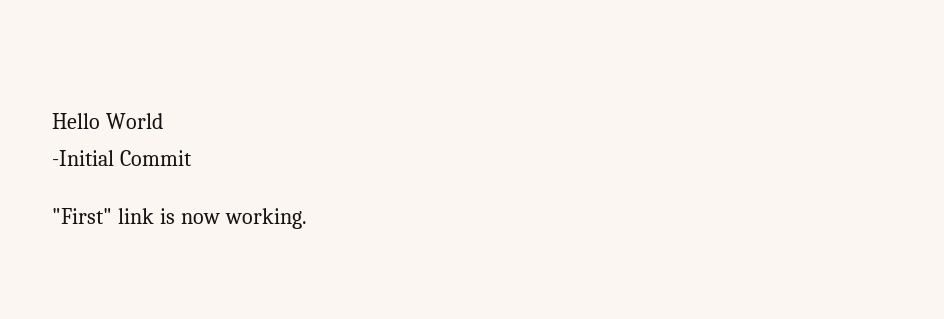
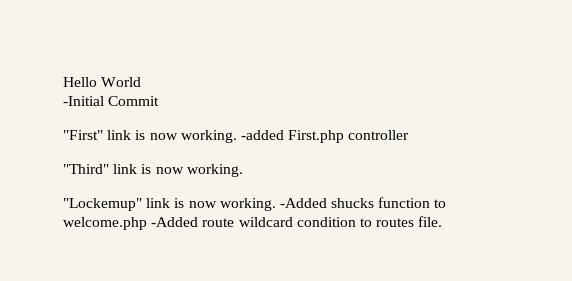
+ -added First.php controller
+ "Third" link is now working.
+ "Lockemup" link is now working. -Added shucks function to welcome.php -Added route wildcard condition to routes file.

